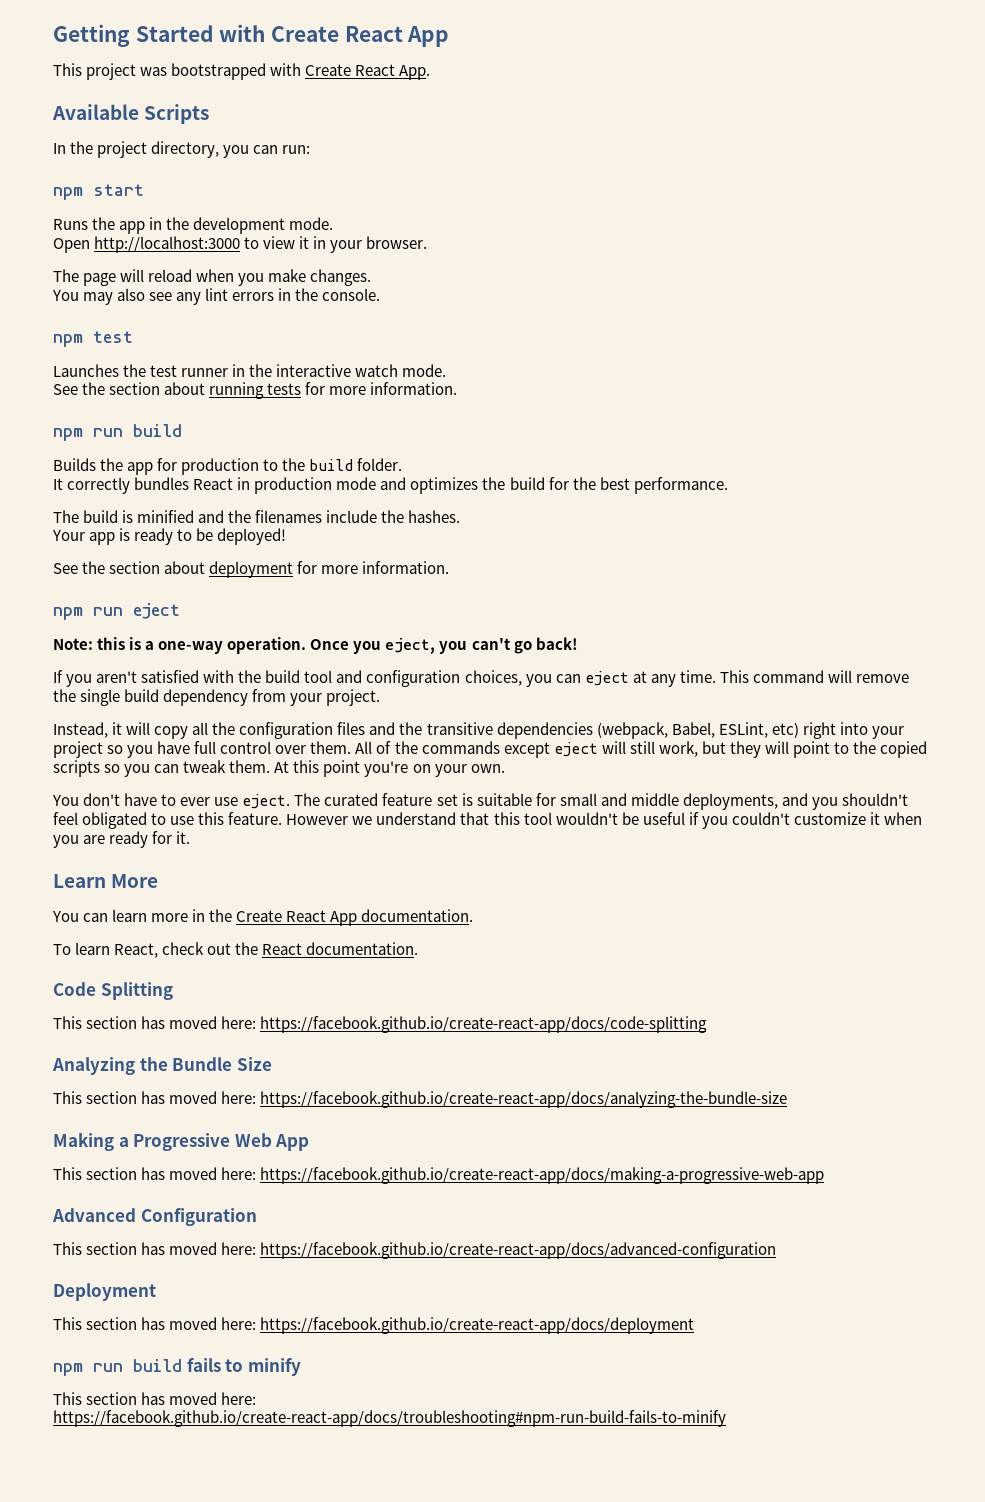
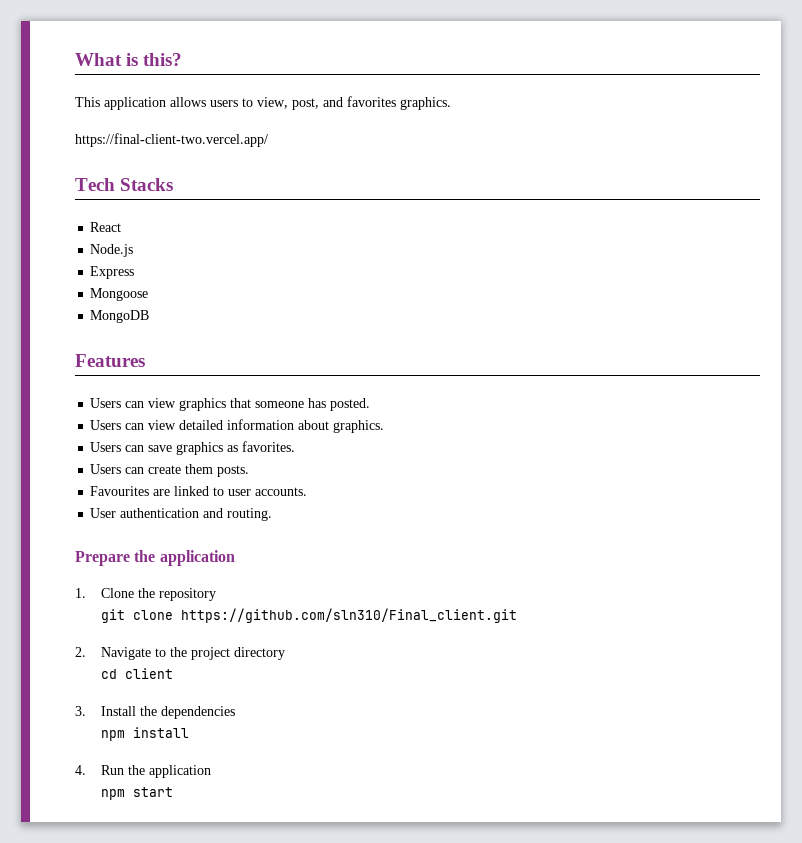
- Getting Started with Create React App
- This project was bootstrapped with Create React App.
- Available Scripts
- In the project directory, you can run:
+ What is this?
+ This application allows users to view, post, and favorites graphics.
+ https://final-client-two.vercel.app/
+ Tech Stacks
+ React
+ Node.js
+ Express
+ Mongoose
+ MongoDB
+ Features
+ Users can view graphics that someone has posted.
+ Users can view detailed information about graphics.
+ Users can save graphics as favorites.
+ Users can create them posts.
+ Favourites are linked to user accounts.
+ User authentication and routing.
+ Prepare the application
+ 1. Clone the repository
+ git clone https://github.com/sln310/Final_client.git
+ 2. Navigate to the project directory
+ cd client
+ 3. Install the dependencies
+ npm install
+ 4. Run the application
  npm start
- Runs the app in the development mode.
- Open http://localhost:3000 to view it in your browser.
- The page will reload when you make changes.
- You may also see any lint errors in the console.
- npm test
- Launches the test runner in the interactive watch mode.
- See the section about running tests for more information.
- npm run build
- Builds the app for production to the build folder.
- It correctly bundles React in production mode and optimizes the build for the best performance.
- The build is minified and the filenames include the hashes.
- Your app is ready to be deployed!
- See the section about deployment for more information.
- npm run eject
- Note: this is a one-way operation. Once you eject, you can't go back!
- If you aren't satisfied with the build tool and configuration choices, you can eject at any time. This command will remove the single build dependency from your project.
- Instead, it will copy all the configuration files and the transitive dependencies (webpack, Babel, ESLint, etc) right into your project so you have full control over them. All of the commands except eject will still work, but they will point to the copied scripts so you can tweak them. At this point you're on your own.
- You don't have to ever use eject. The curated feature set is suitable for small and middle deployments, and you shouldn't feel obligated to use this feature. However we understand that this tool wouldn't be useful if you couldn't customize it when you are ready for it.
- Learn More
- You can learn more in the Create React App documentation.
- To learn React, check out the React documentation.
- Code Splitting
- This section has moved here: https://facebook.github.io/create-react-app/docs/code-splitting
- Analyzing the Bundle Size
- This section has moved here: https://facebook.github.io/create-react-app/docs/analyzing-the-bundle-size
- Making a Progressive Web App
- This section has moved here: https://facebook.github.io/create-react-app/docs/making-a-progressive-web-app
- Advanced Configuration
- This section has moved here: https://facebook.github.io/create-react-app/docs/advanced-configuration
- Deployment
- This section has moved here: https://facebook.github.io/create-react-app/docs/deployment
- npm run build fails to minify
- This section has moved here: https://facebook.github.io/create-react-app/docs/troubleshooting#npm-run-build-fails-to-minify

